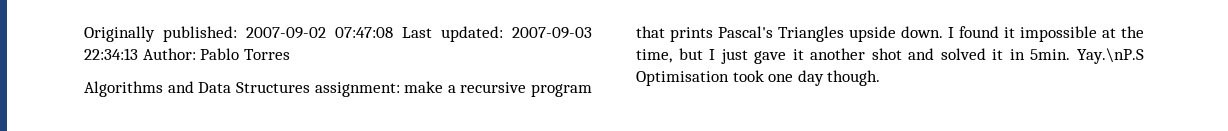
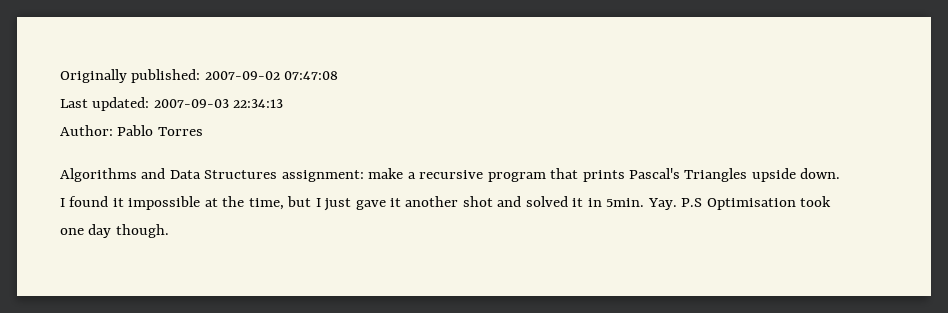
- Originally published: 2007-09-02 07:47:08 Last updated: 2007-09-03 22:34:13 Author: Pablo Torres
+ Originally published: 2007-09-02 07:47:08
+ Last updated: 2007-09-03 22:34:13
+ Author: Pablo Torres
- Yay.\nP.S Optimisation took one day though.
+ Yay. P.S Optimisation took one day though.

